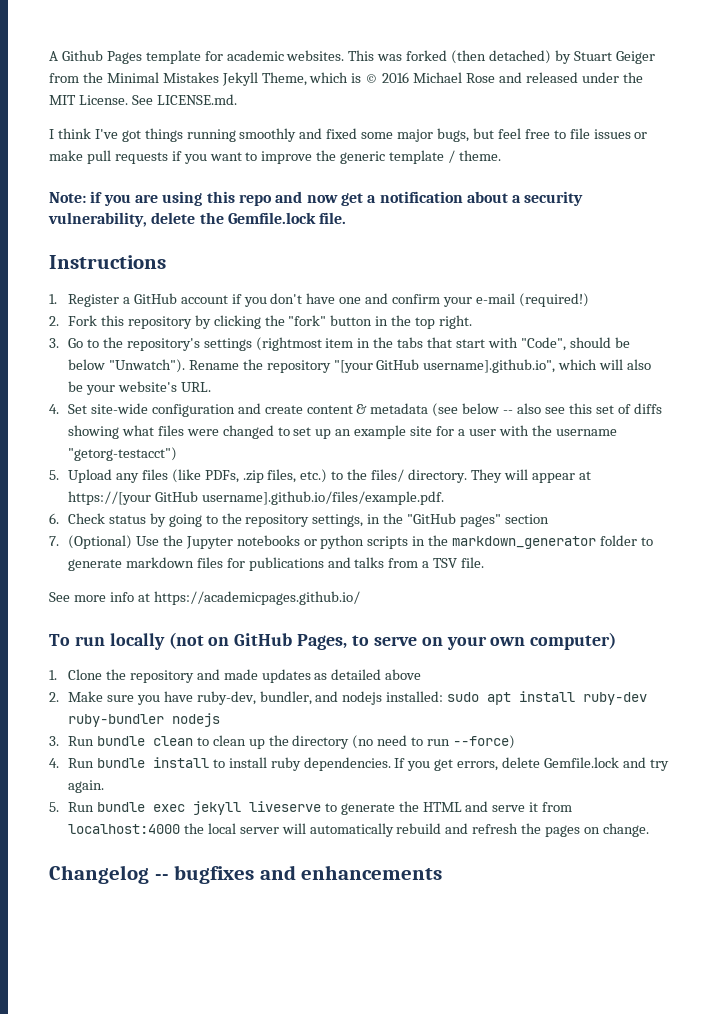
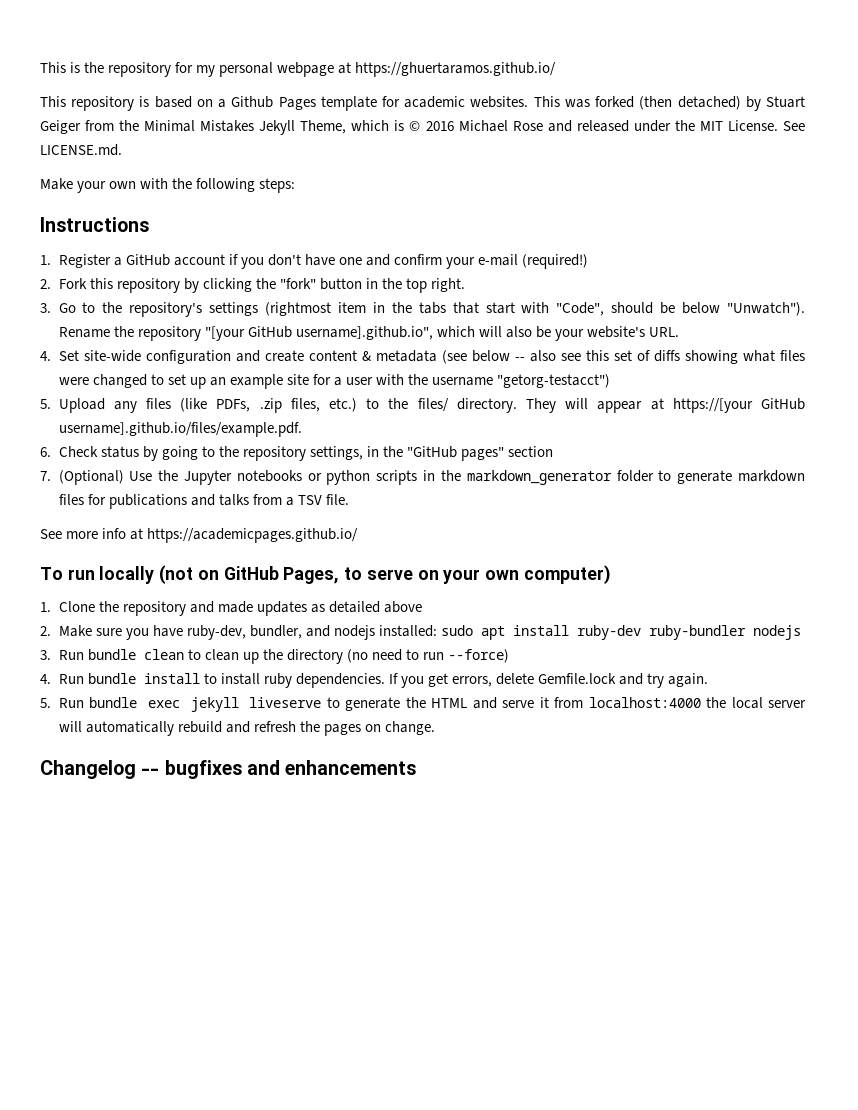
- A Github Pages template for academic websites.
+ This is the repository for my personal webpage at https://ghuertaramos.github.io/
+ This repository is based on a Github Pages template for academic websites.
- I think I've got things running smoothly and fixed some major bugs, but feel free to file issues or make pull requests if you want to improve the generic template / theme.
- Note: if you are using this repo and now get a notification about a security vulnerability, delete the Gemfile.lock file.
+ Make your own with the following steps:

